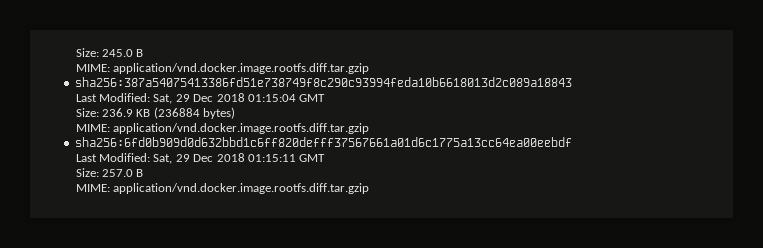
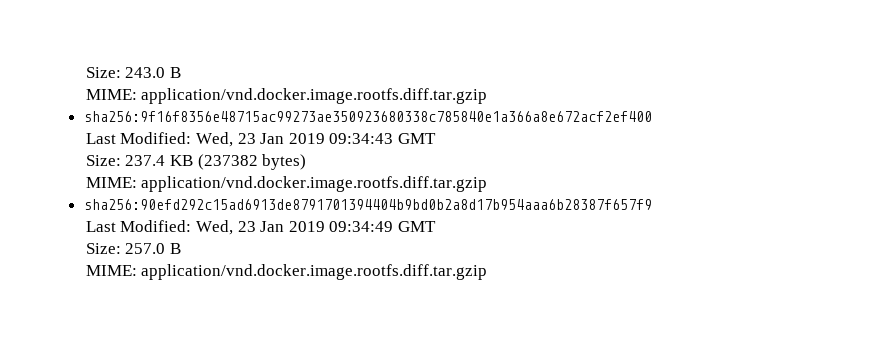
- Size: 245.0 B
+ Size: 243.0 B
- sha256:387a54075413386fd51e738749f8c290c93994feda10b6618013d2c089a18843
- Last Modified: Sat, 29 Dec 2018 01:15:04 GMT
- Size: 236.9 KB (236884 bytes)
+ sha256:9f16f8356e48715ac99273ae350923680338c785840e1a366a8e672acf2ef400
+ Last Modified: Wed, 23 Jan 2019 09:34:43 GMT
+ Size: 237.4 KB (237382 bytes)
- sha256:6fd0b909d0d632bbd1c6ff820defff37567661a01d6c1775a13cc64ea00eebdf
- Last Modified: Sat, 29 Dec 2018 01:15:11 GMT
+ sha256:90efd292c15ad6913de8791701394404b9bd0b2a8d17b954aaa6b28387f657f9
+ Last Modified: Wed, 23 Jan 2019 09:34:49 GMT

